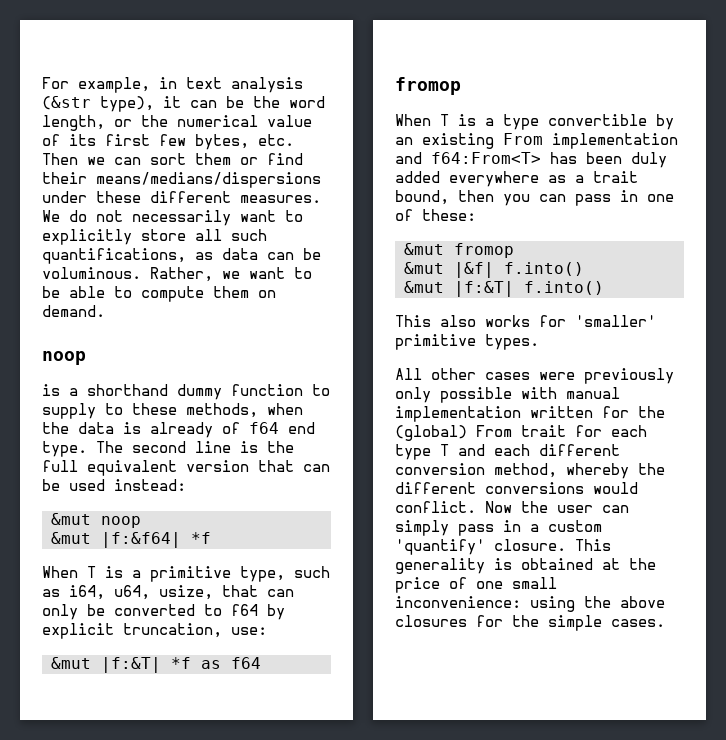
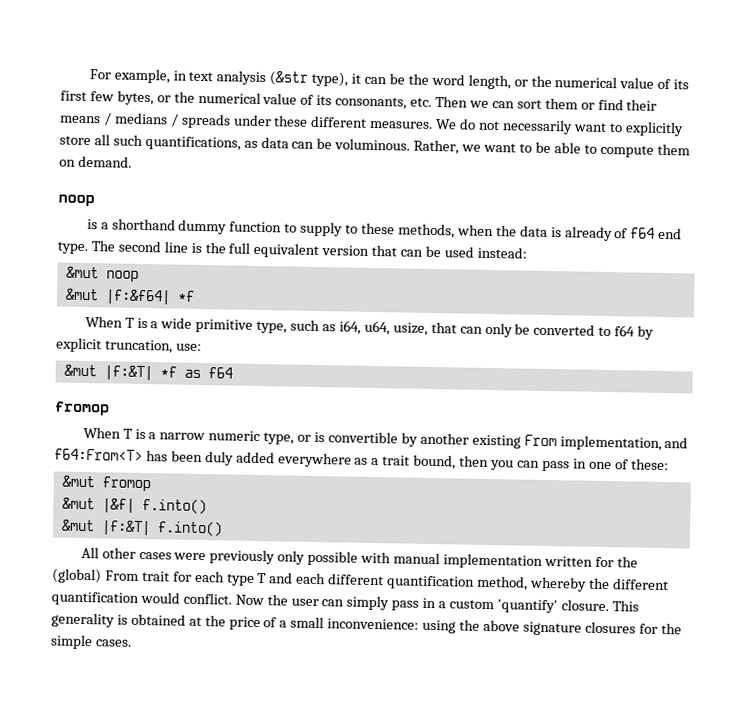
- For example, in text analysis (&str type), it can be the word length, or the numerical value of its first few bytes, etc. Then we can sort them or find their means/medians/dispersions under these different measures.
+ For example, in text analysis (&str type), it can be the word length, or the numerical value of its first few bytes, or the numerical value of its consonants, etc. Then we can sort them or find their means / medians / spreads under these different measures.
- When T is a primitive type, such as i64, u64, usize, that can only be converted to f64 by explicit truncation, use:
+ When T is a wide primitive type, such as i64, u64, usize, that can only be converted to f64 by explicit truncation, use:
- When T is a type convertible by an existing From implementation and f64:From<T> has been duly added everywhere as a trait bound, then you can pass in one of these:
+ When T is a narrow numeric type, or is convertible by another existing From implementation, and f64:From<T> has been duly added everywhere as a trait bound, then you can pass in one of these:
- This also works for 'smaller' primitive types.
- All other cases were previously only possible with manual implementation written for the (global) From trait for each type T and each different conversion method, whereby the different conversions would conflict.
+ All other cases were previously only possible with manual implementation written for the (global) From trait for each type T and each different quantification method, whereby the different quantification would conflict.
- This generality is obtained at the price of one small inconvenience: using the above closures for the simple cases.
+ This generality is obtained at the price of a small inconvenience: using the above signature closures for the simple cases.

